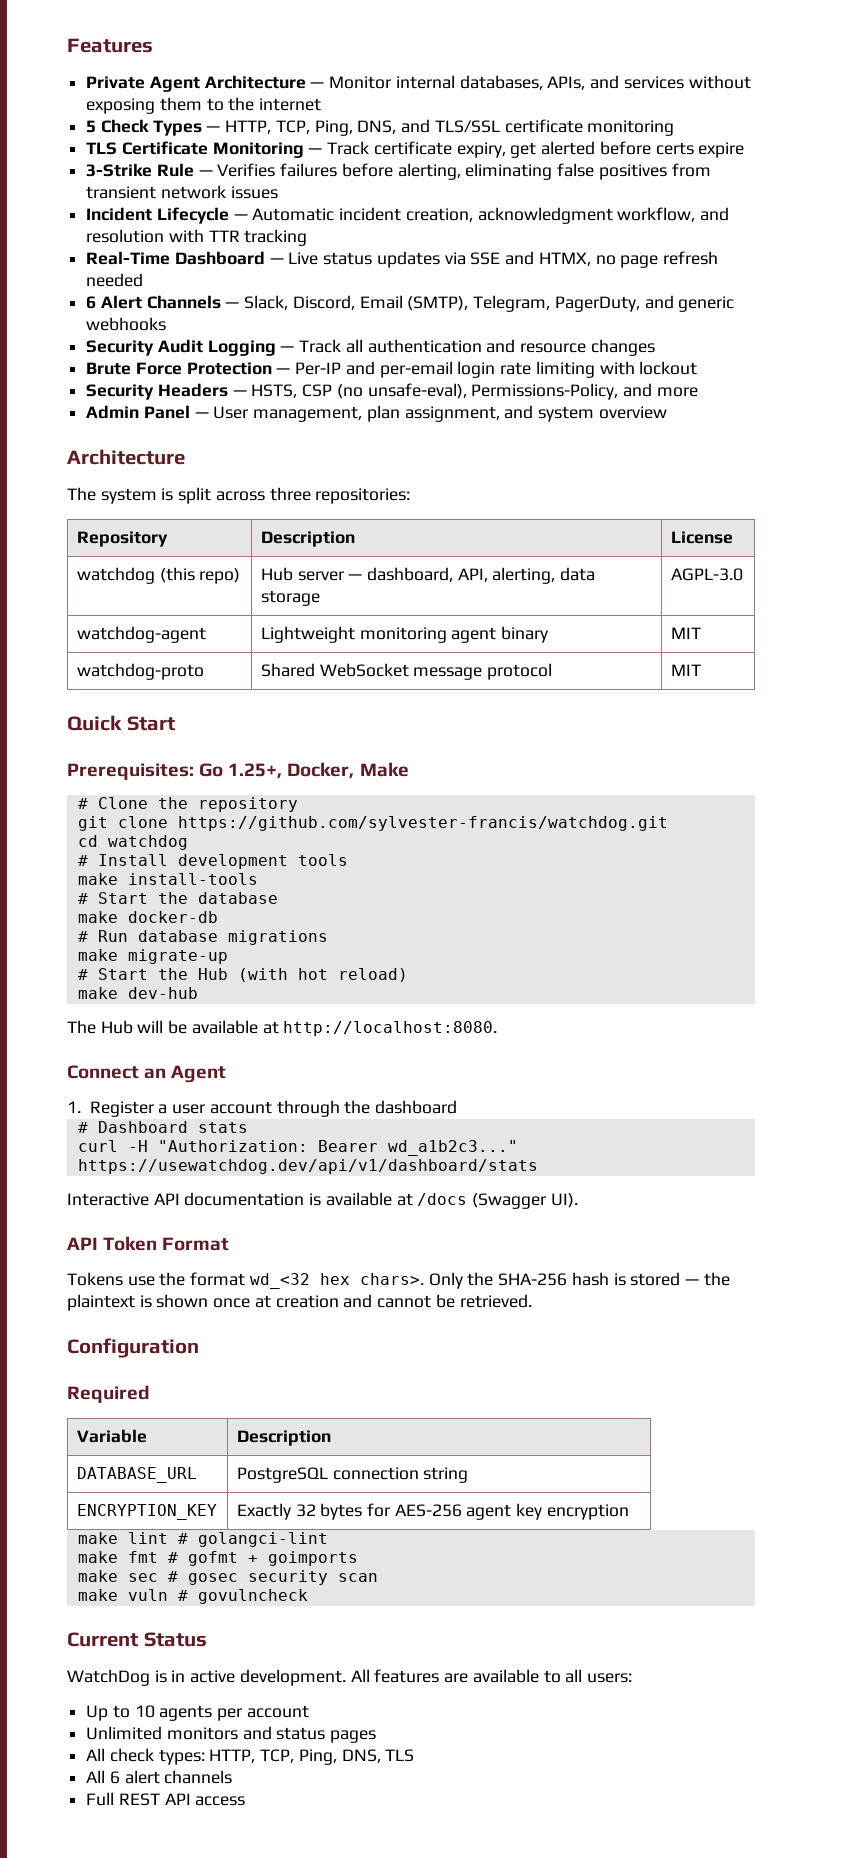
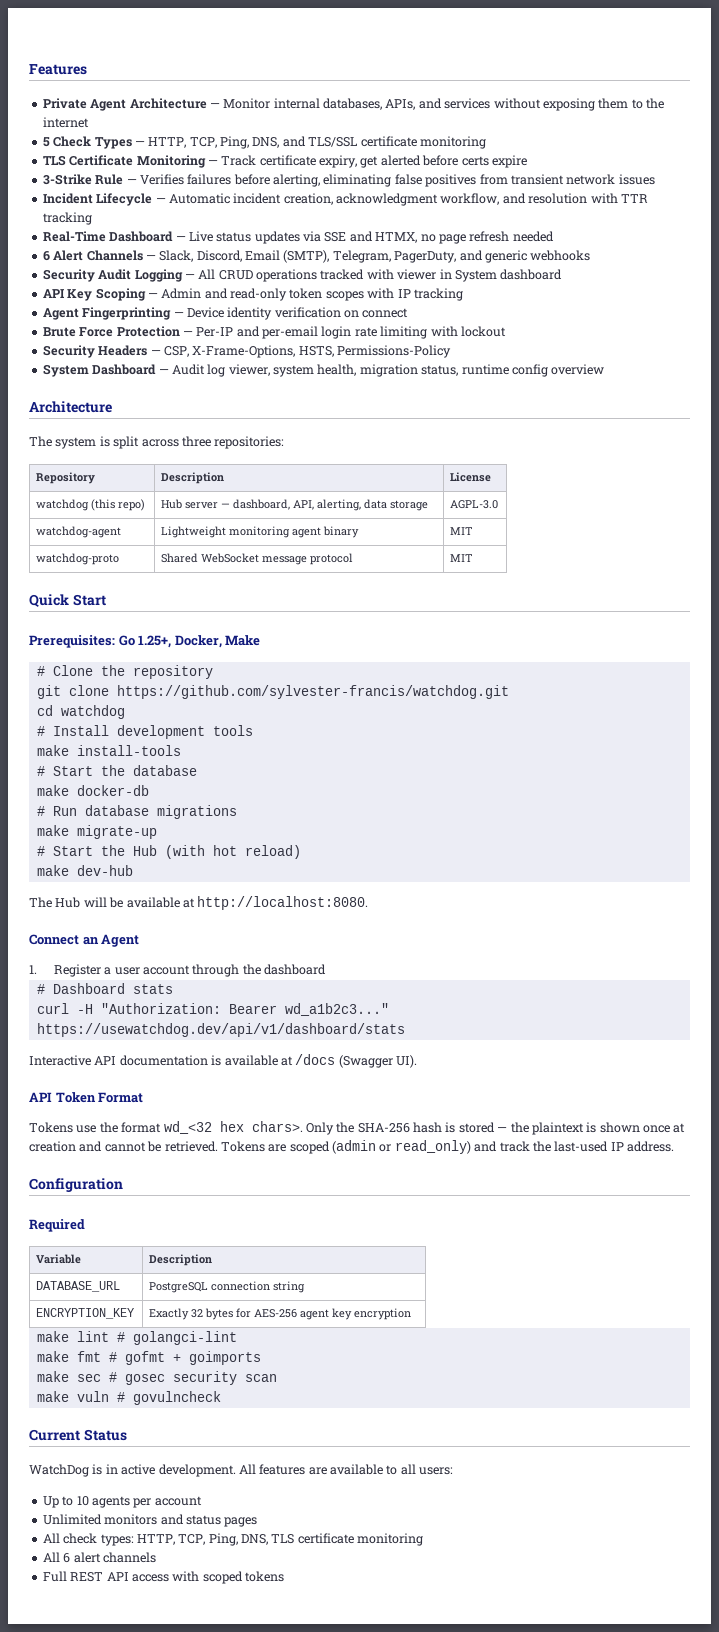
- Security Audit Logging — Track all authentication and resource changes
+ Security Audit Logging — All CRUD operations tracked with viewer in System dashboard
+ API Key Scoping — Admin and read-only token scopes with IP tracking
+ Agent Fingerprinting — Device identity verification on connect
- Security Headers — HSTS, CSP (no unsafe-eval), Permissions-Policy, and more
- Admin Panel — User management, plan assignment, and system overview
+ Security Headers — CSP, X-Frame-Options, HSTS, Permissions-Policy
+ System Dashboard — Audit log viewer, system health, migration status, runtime config overview
+ Tokens are scoped (admin or read_only) and track the last-used IP address.
- All check types: HTTP, TCP, Ping, DNS, TLS
+ All check types: HTTP, TCP, Ping, DNS, TLS certificate monitoring
- Full REST API access
+ Full REST API access with scoped tokens

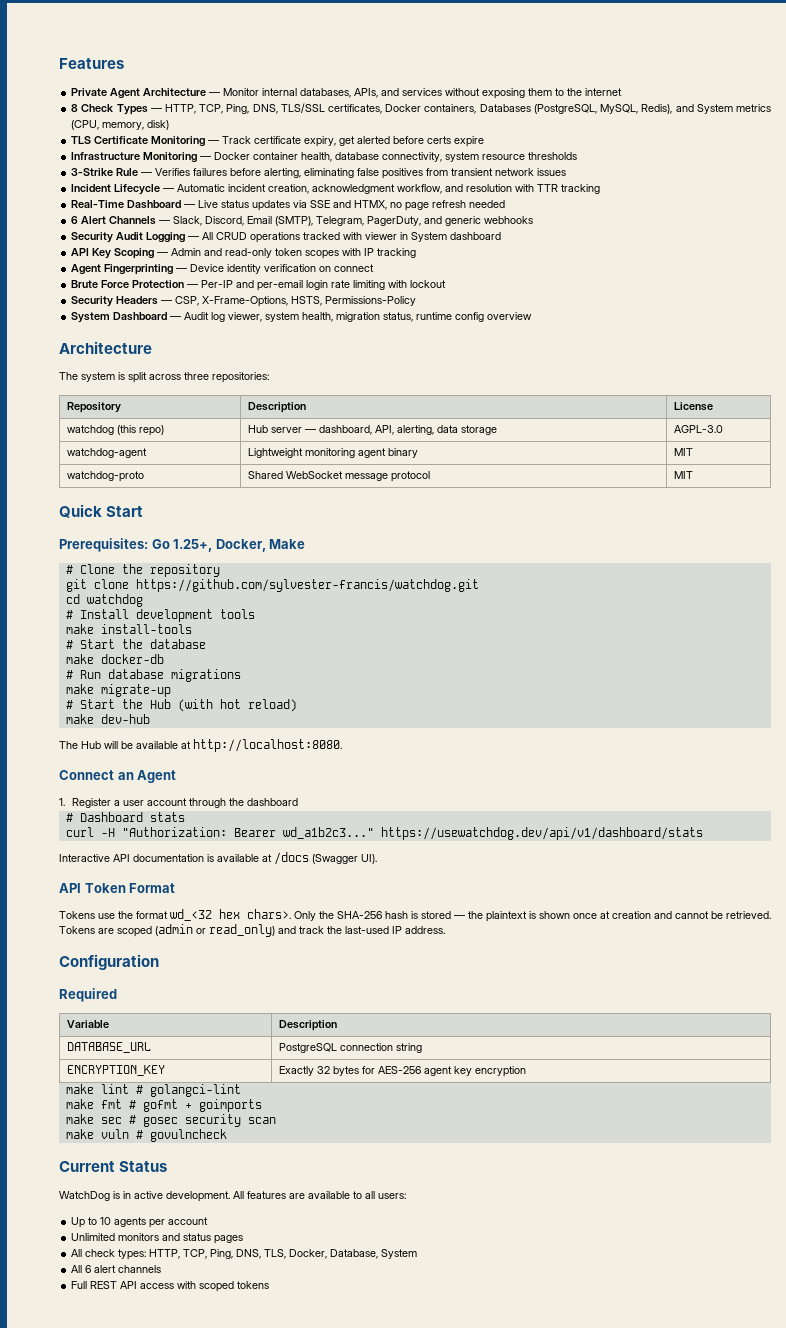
- 5 Check Types — HTTP, TCP, Ping, DNS, and TLS/SSL certificate monitoring
+ 8 Check Types — HTTP, TCP, Ping, DNS, TLS/SSL certificates, Docker containers, Databases (PostgreSQL, MySQL, Redis), and System metrics (CPU, memory, disk)
+ Infrastructure Monitoring — Docker container health, database connectivity, system resource thresholds
- All check types: HTTP, TCP, Ping, DNS, TLS certificate monitoring
+ All check types: HTTP, TCP, Ping, DNS, TLS, Docker, Database, System

